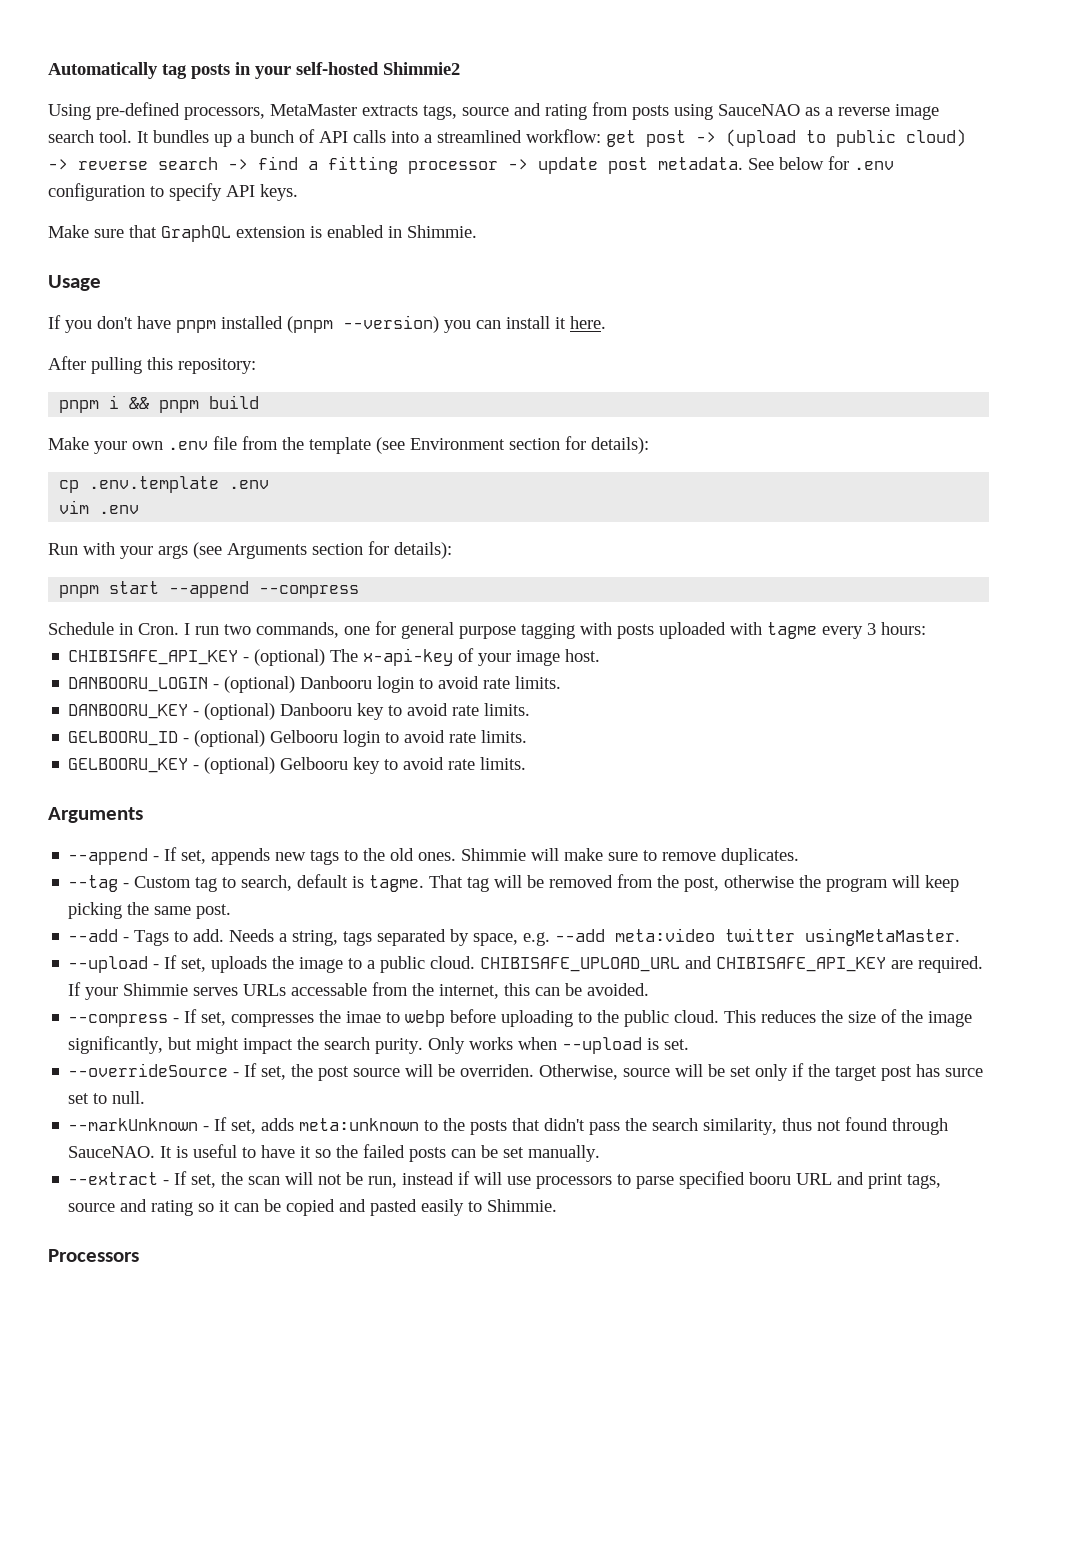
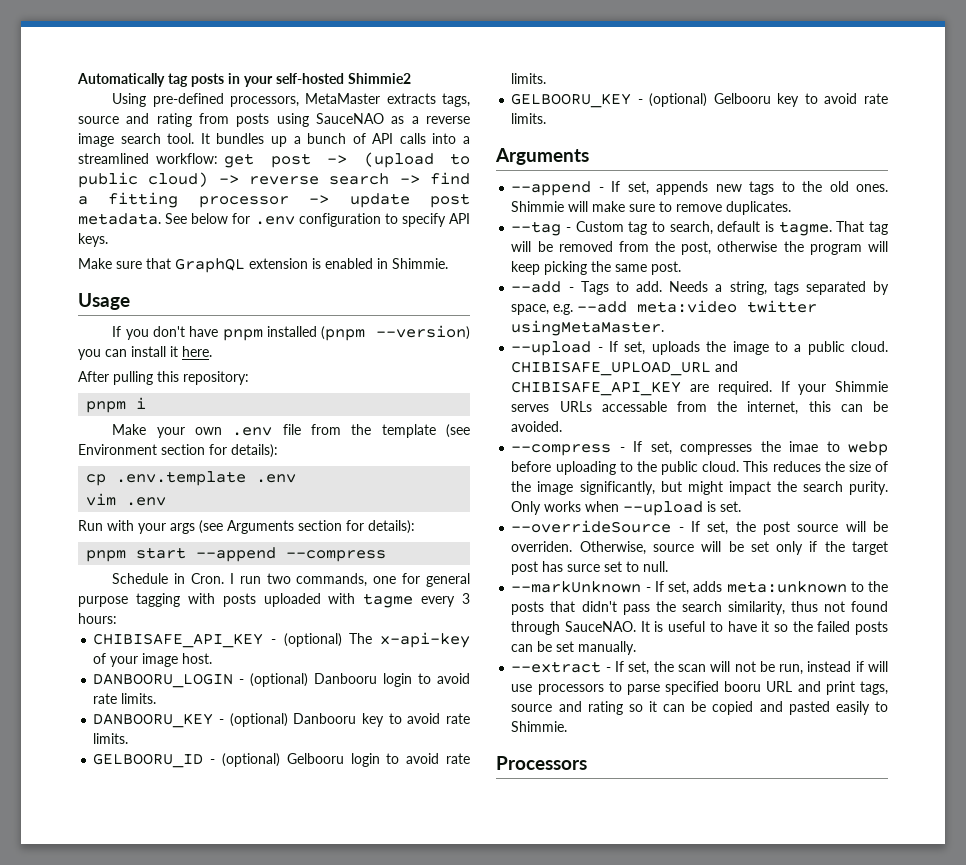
- pnpm i && pnpm build
+ pnpm i

